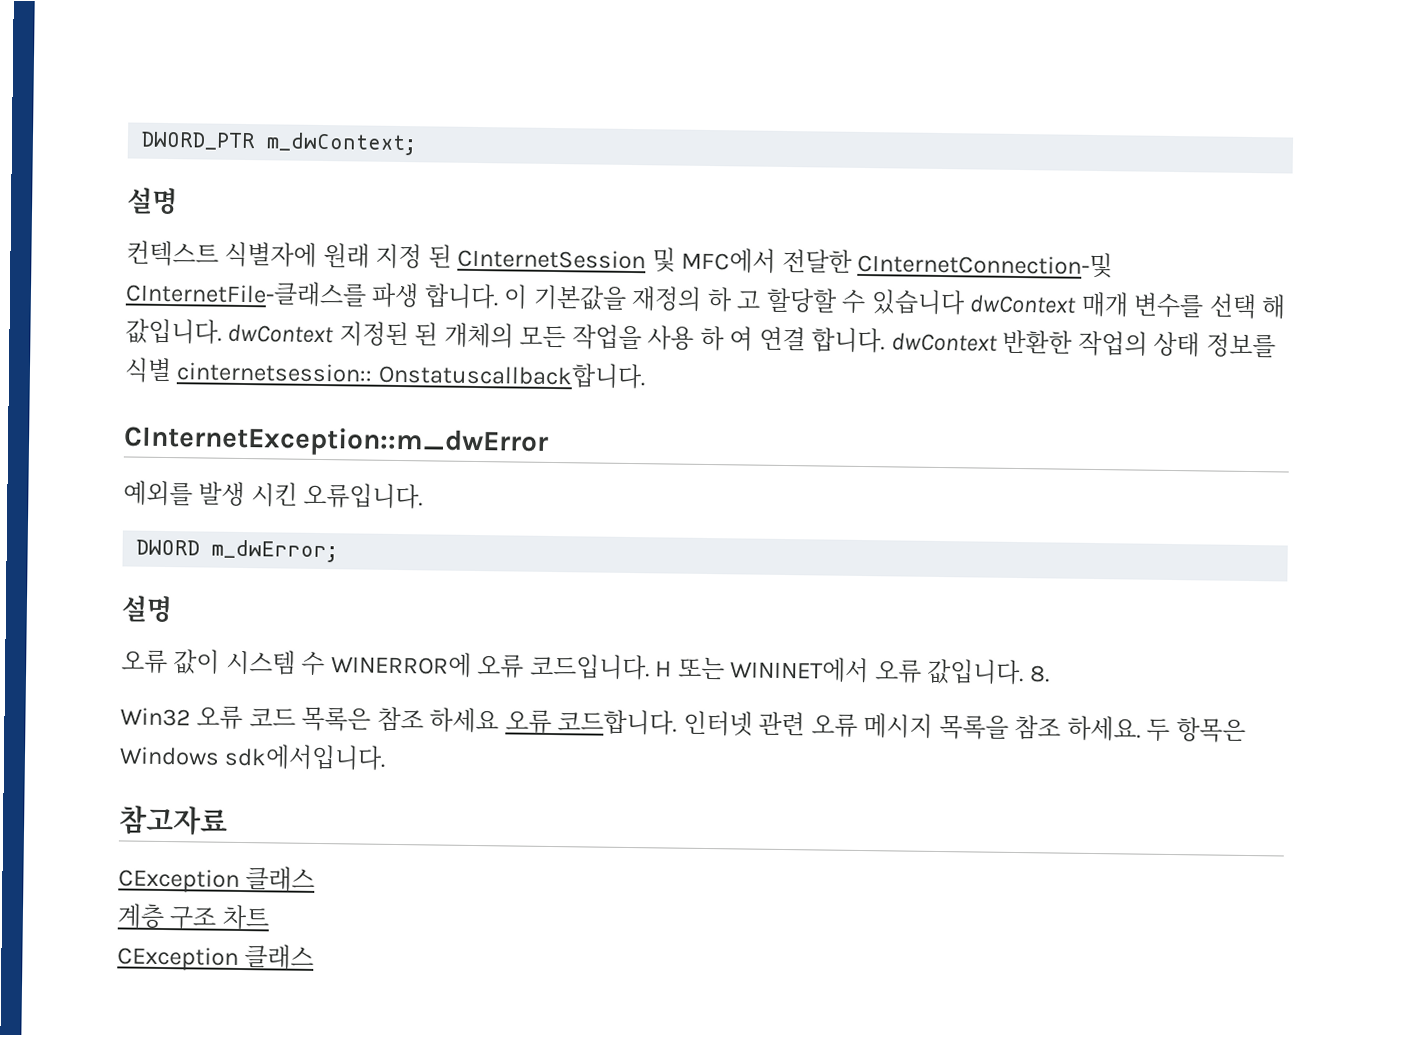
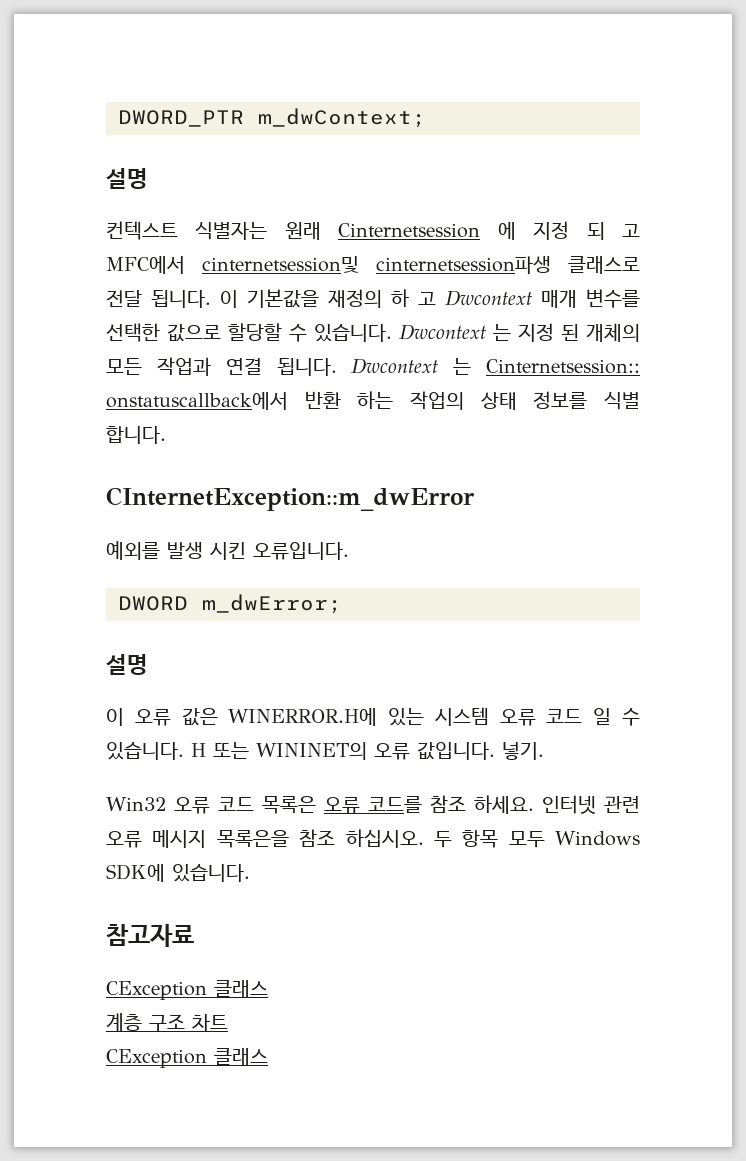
- 컨텍스트 식별자에 원래 지정 된 CInternetSession 및 MFC에서 전달한 CInternetConnection-및 CInternetFile-클래스를 파생 합니다.
+ 컨텍스트 식별자는 원래 Cinternetsession 에 지정 되 고 MFC에서 cinternetsession및 cinternetsession파생 클래스로 전달 됩니다.
- 이 기본값을 재정의 하 고 할당할 수 있습니다 dwContext 매개 변수를 선택 해 값입니다. dwContext 지정된 된 개체의 모든 작업을 사용 하 여 연결 합니다. dwContext 반환한 작업의 상태 정보를 식별 cinternetsession:: Onstatuscallback합니다.
+ 이 기본값을 재정의 하 고 Dwcontext 매개 변수를 선택한 값으로 할당할 수 있습니다. Dwcontext 는 지정 된 개체의 모든 작업과 연결 됩니다. Dwcontext 는 Cinternetsession:: onstatuscallback에서 반환 하는 작업의 상태 정보를 식별 합니다.
- 오류 값이 시스템 수 WINERROR에 오류 코드입니다.
+ 이 오류 값은 WINERROR.H에 있는 시스템 오류 코드 일 수 있습니다.
- H 또는 WININET에서 오류 값입니다.
+ H 또는 WININET의 오류 값입니다.
- 8.
+ 넣기.
- Win32 오류 코드 목록은 참조 하세요 오류 코드합니다. 인터넷 관련 오류 메시지 목록을 참조 하세요. 두 항목은 Windows sdk에서입니다.
+ Win32 오류 코드 목록은 오류 코드를 참조 하세요. 인터넷 관련 오류 메시지 목록은을 참조 하십시오. 두 항목 모두 Windows SDK에 있습니다.

